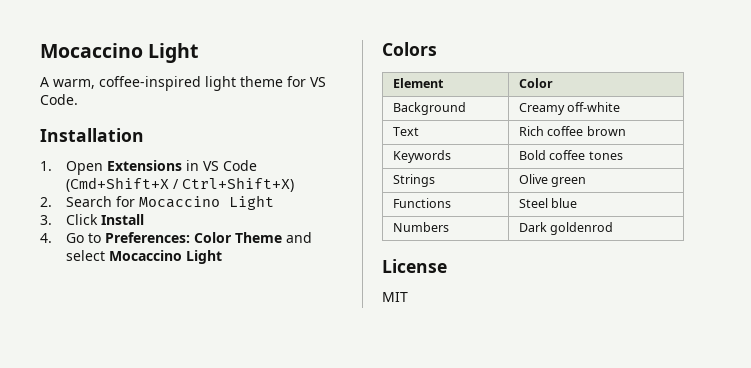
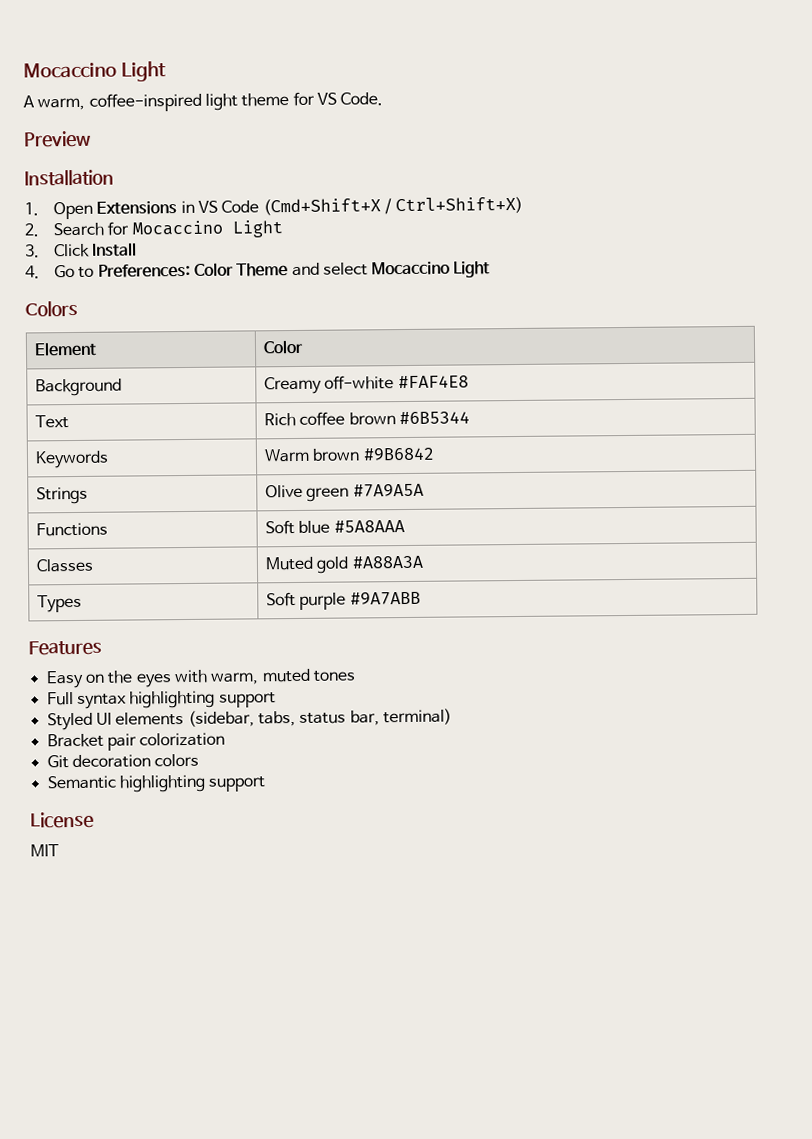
+ Preview
- Background | Creamy off-white
+ Background | Creamy off-white #FAF4E8
- Text | Rich coffee brown
+ Text | Rich coffee brown #6B5344
- Keywords | Bold coffee tones
+ Keywords | Warm brown #9B6842
- Strings | Olive green
+ Strings | Olive green #7A9A5A
- Functions | Steel blue
- Numbers | Dark goldenrod
+ Functions | Soft blue #5A8AAA
+ Classes | Muted gold #A88A3A
+ Types | Soft purple #9A7ABB
+ Features
+ Easy on the eyes with warm, muted tones
+ Full syntax highlighting support
+ Styled UI elements (sidebar, tabs, status bar, terminal)
+ Bracket pair colorization
+ Git decoration colors
+ Semantic highlighting support

